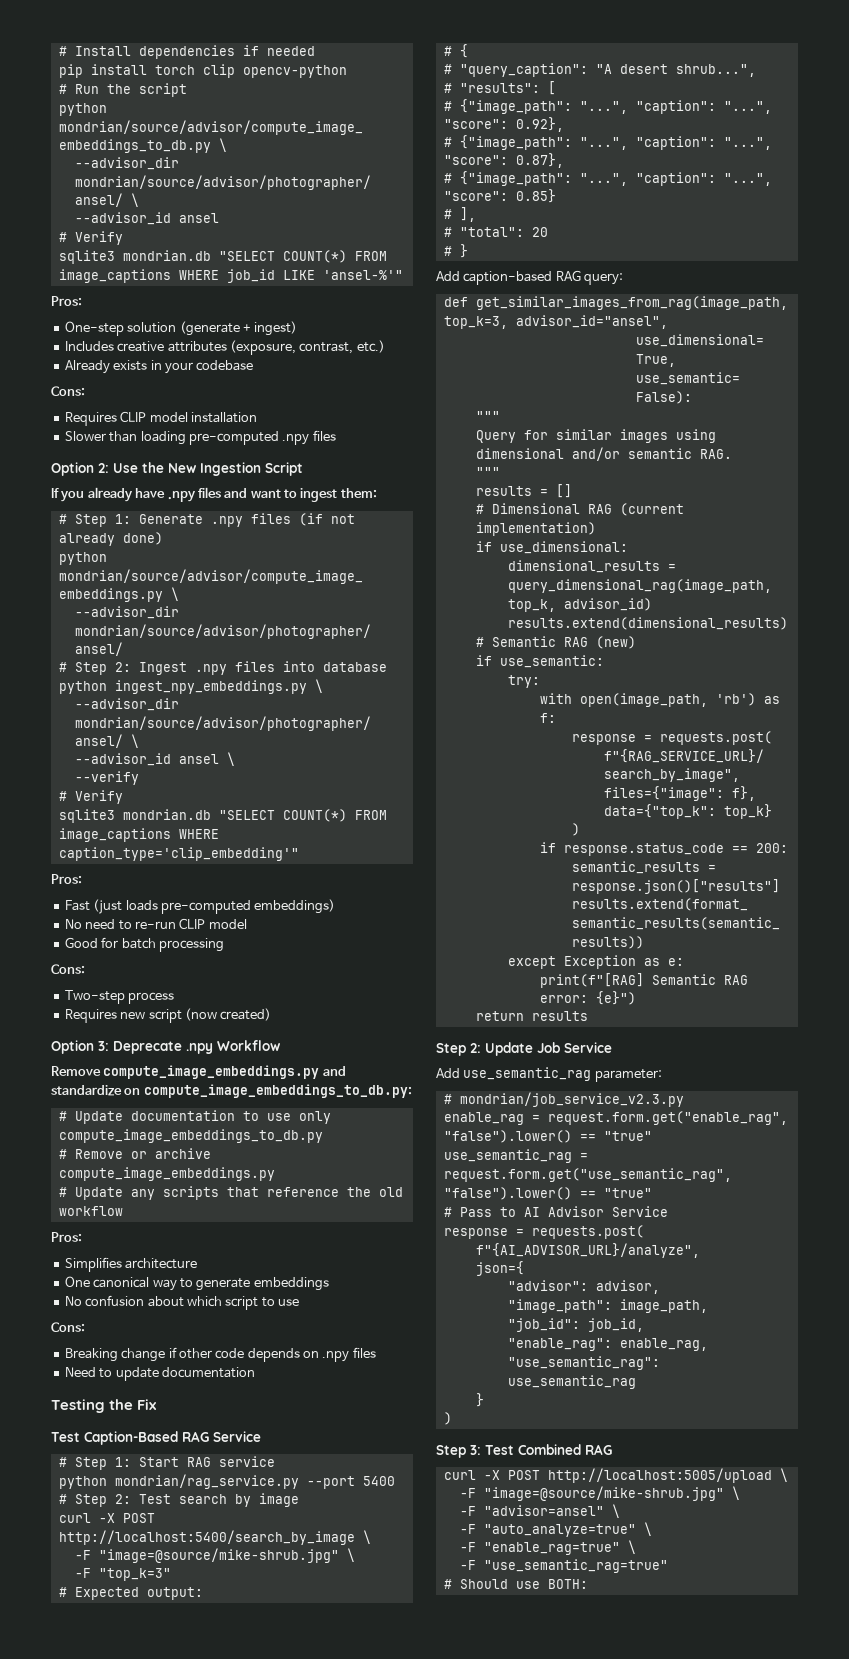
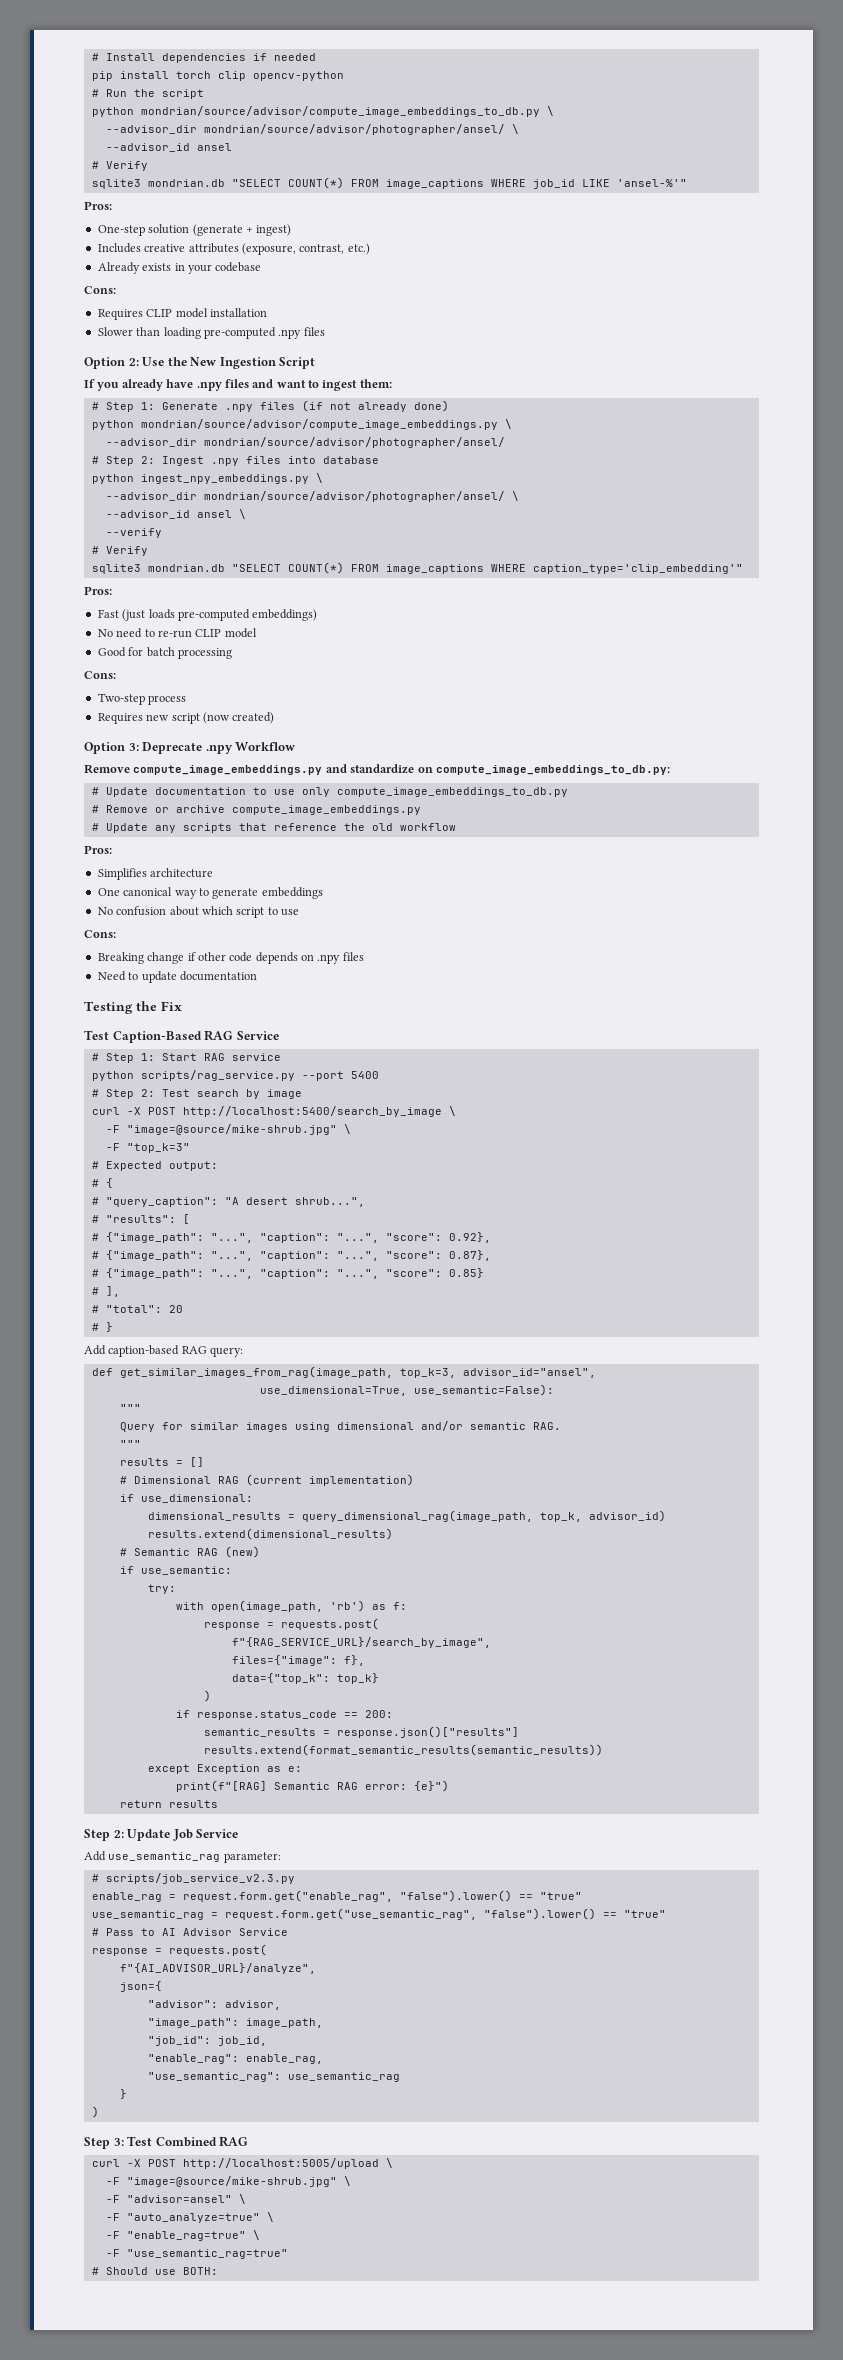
- python mondrian/rag_service.py --port 5400
+ python scripts/rag_service.py --port 5400
- # mondrian/job_service_v2.3.py
+ # scripts/job_service_v2.3.py

